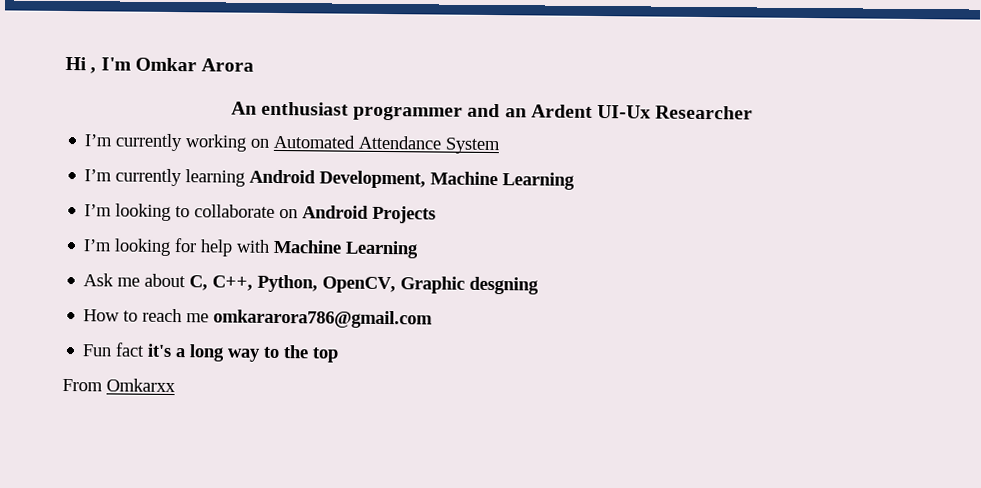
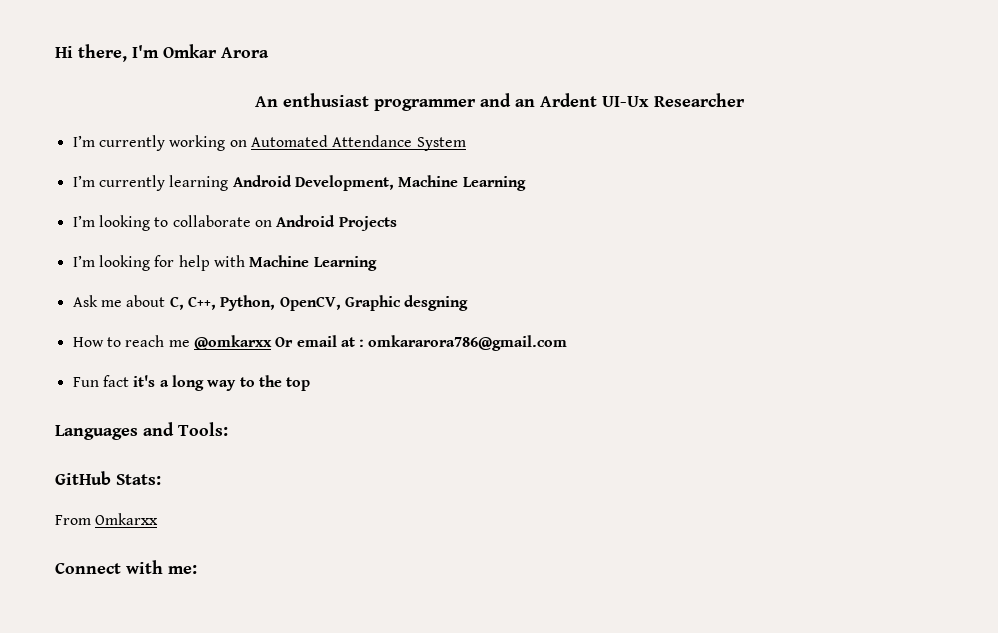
- Hi , I'm Omkar Arora
+ Hi there, I'm Omkar Arora
- How to reach me omkararora786@gmail.com
+ How to reach me @omkarxx Or email at : omkararora786@gmail.com
+ Languages and Tools:
+ GitHub Stats:
+ Connect with me:

